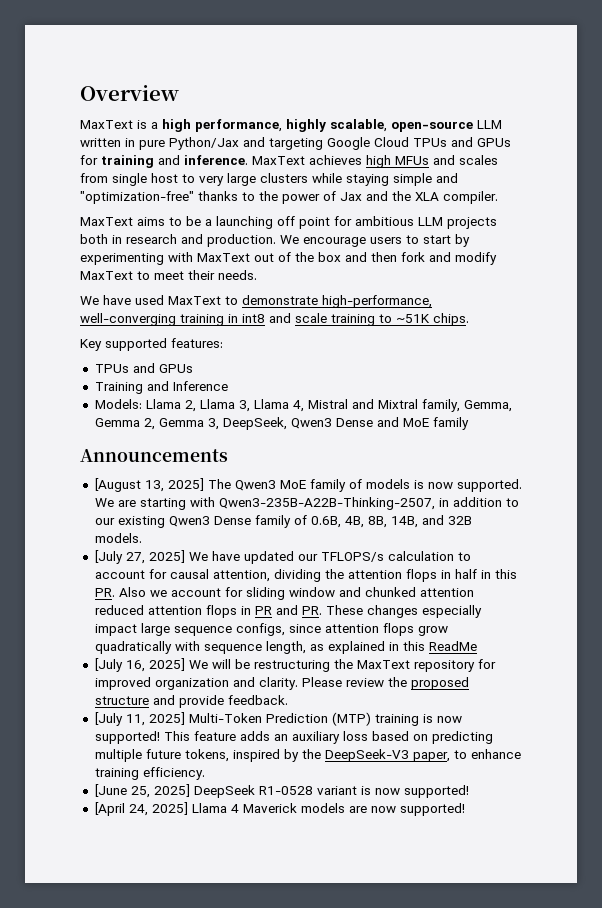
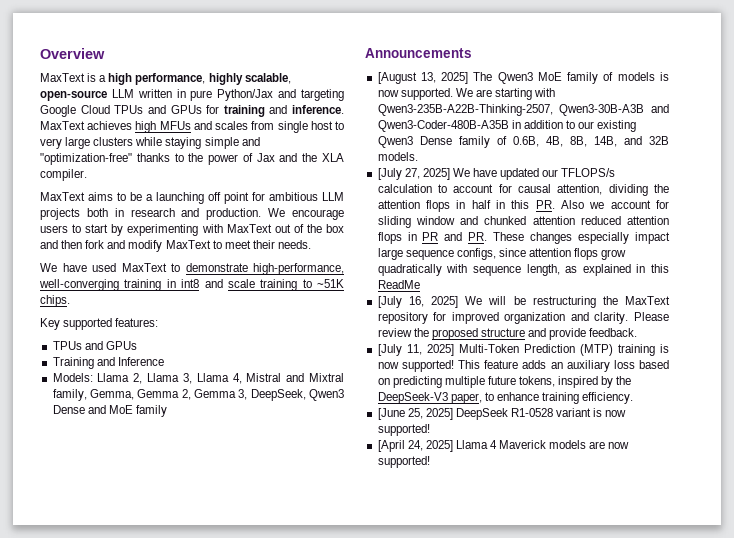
- We are starting with Qwen3-235B-A22B-Thinking-2507, in addition to our existing Qwen3 Dense family of 0.6B, 4B, 8B, 14B, and 32B models.
+ We are starting with Qwen3-235B-A22B-Thinking-2507, Qwen3-30B-A3B and Qwen3-Coder-480B-A35B in addition to our existing Qwen3 Dense family of 0.6B, 4B, 8B, 14B, and 32B models.

